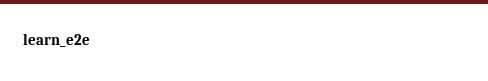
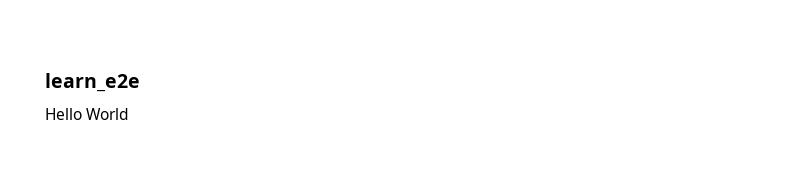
+ Hello World

